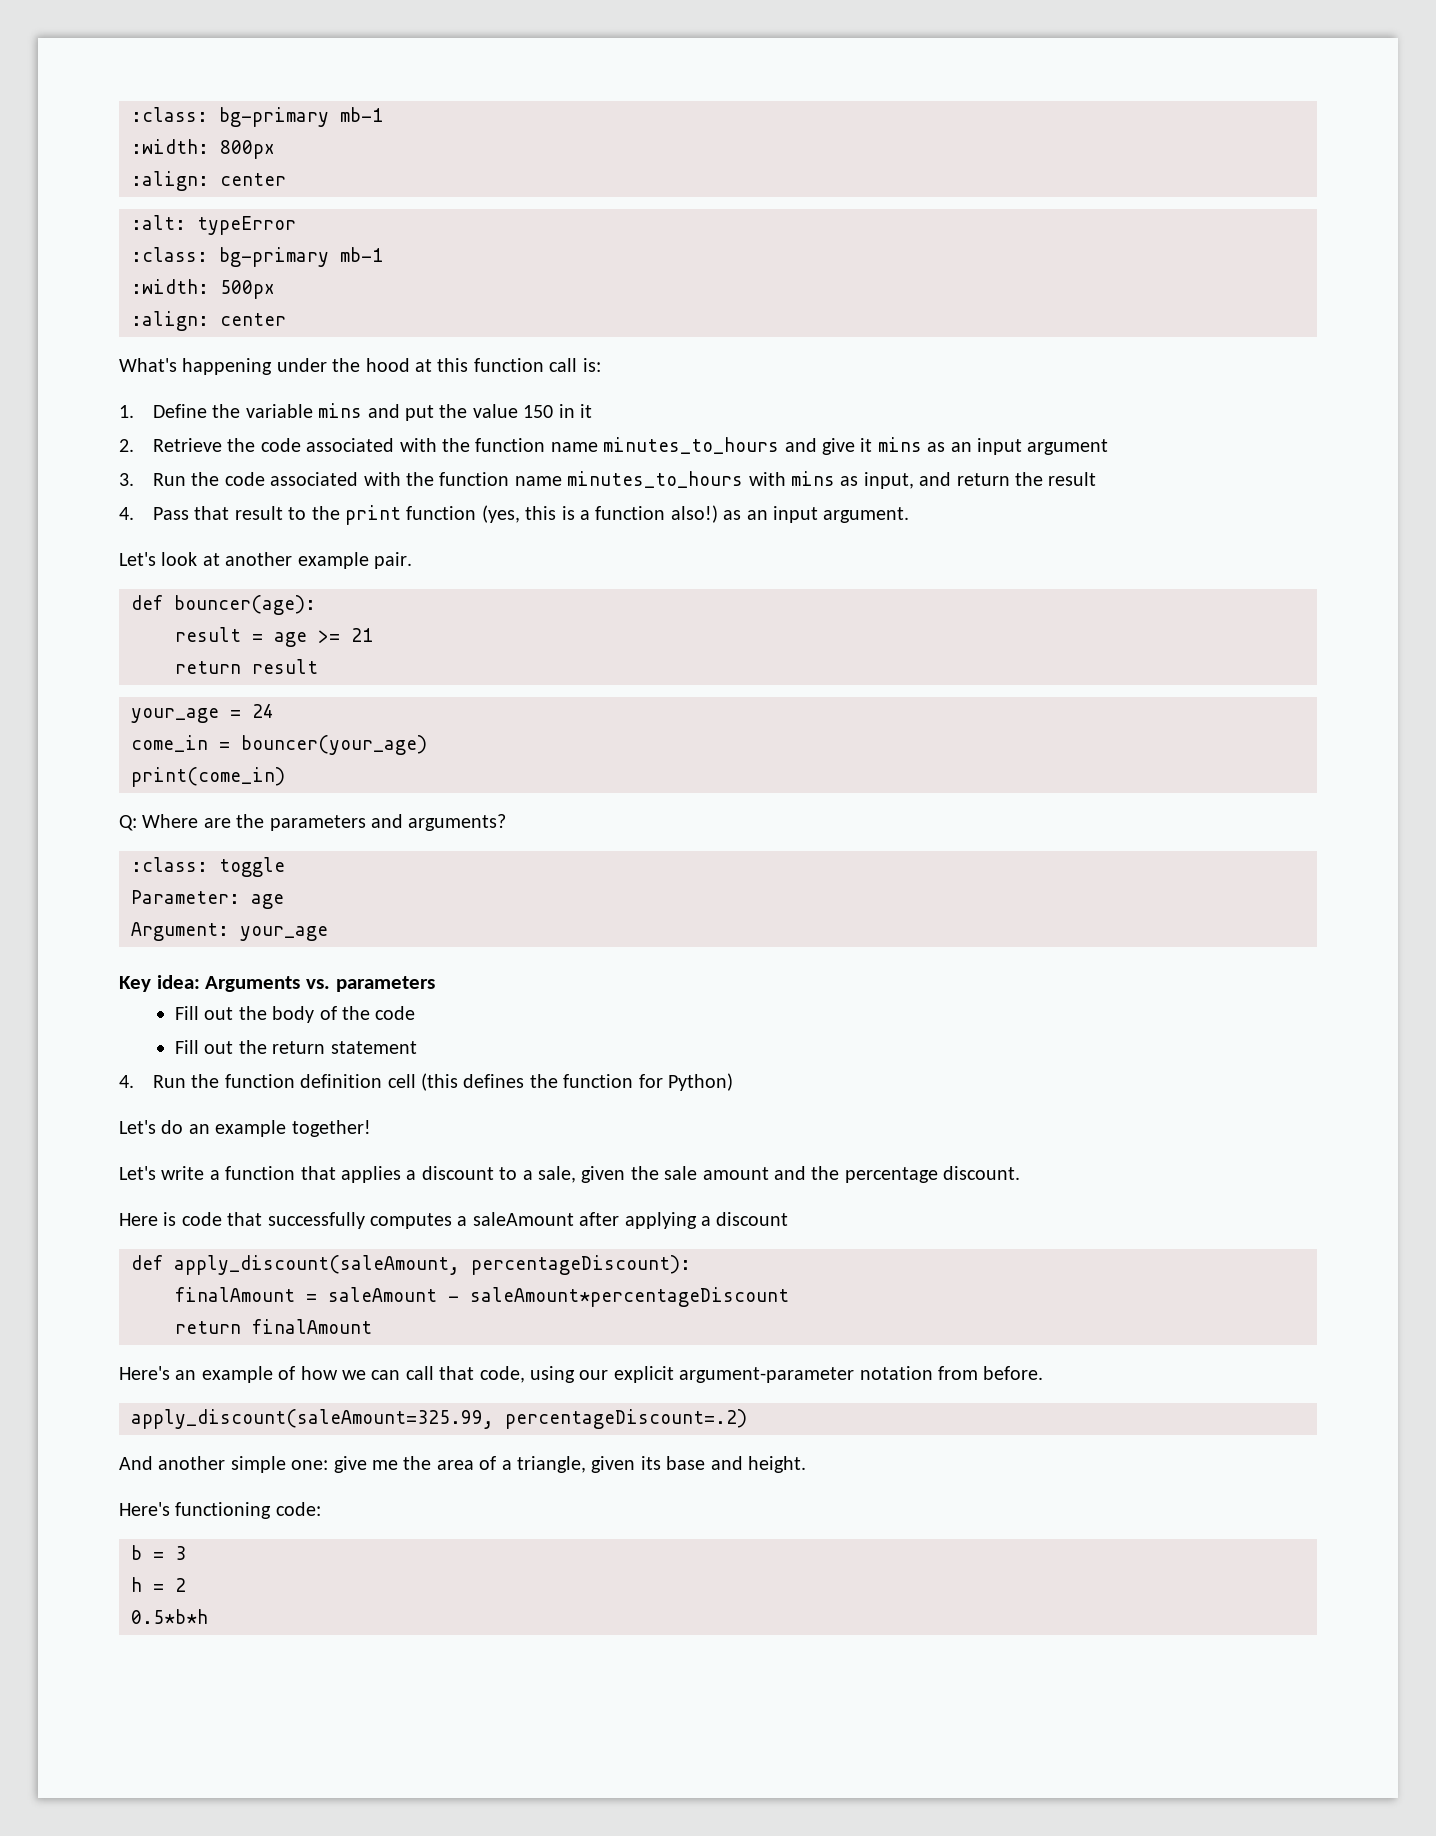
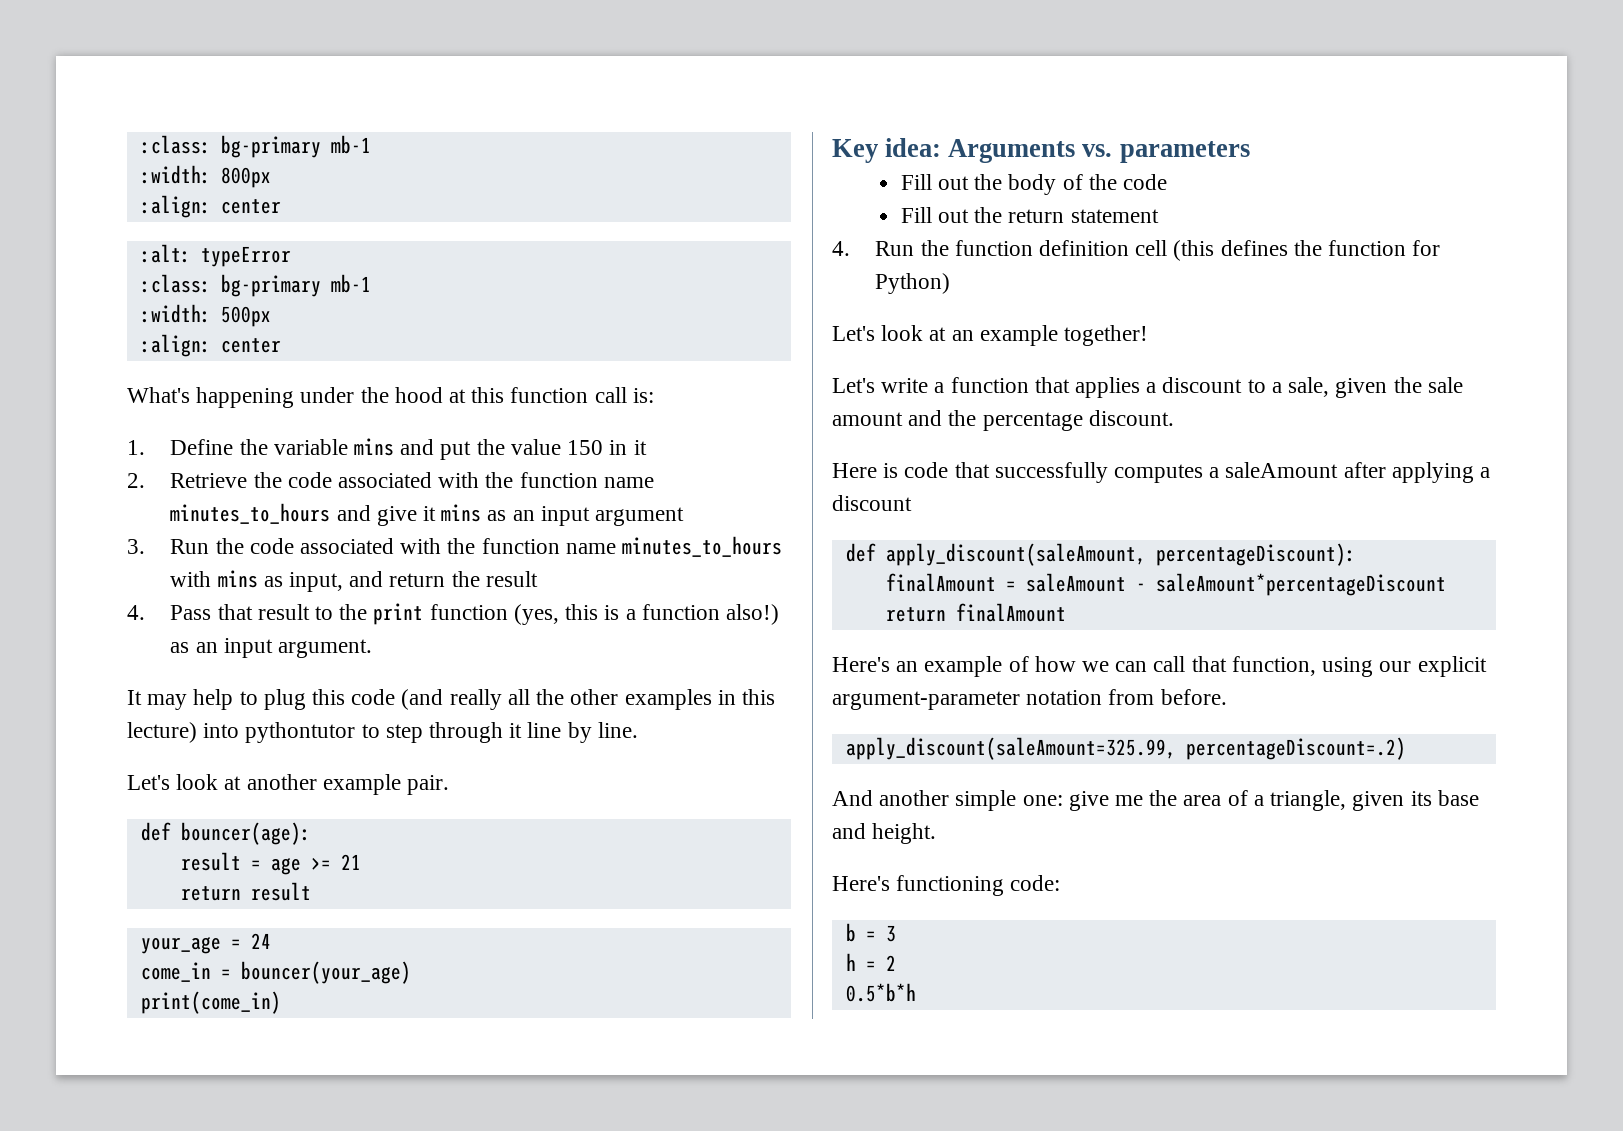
+ It may help to plug this code (and really all the other examples in this lecture) into pythontutor to step through it line by line.
- Q: Where are the parameters and arguments?
- :class: toggle
- Parameter: age
- Argument: your_age
- Let's do an example together!
+ Let's look at an example together!
- Here's an example of how we can call that code, using our explicit argument-parameter notation from before.
+ Here's an example of how we can call that function, using our explicit argument-parameter notation from before.

